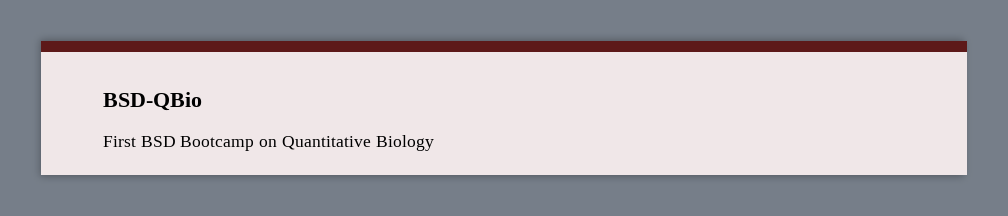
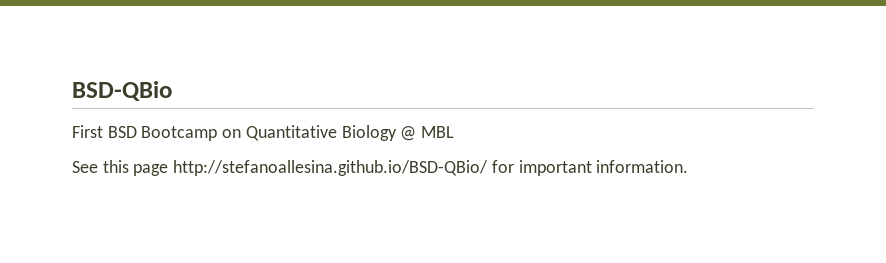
- First BSD Bootcamp on Quantitative Biology
+ First BSD Bootcamp on Quantitative Biology @ MBL
+ See this page http://stefanoallesina.github.io/BSD-QBio/ for important information.

